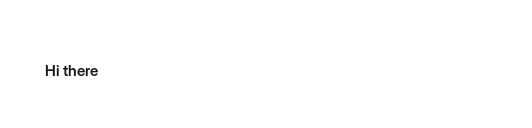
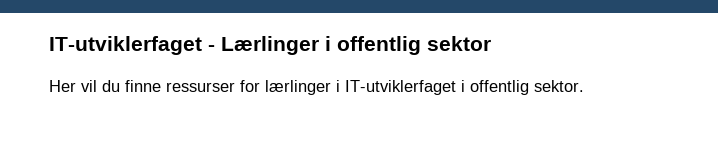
- Hi there
+ IT-utviklerfaget - Lærlinger i offentlig sektor
+ Her vil du finne ressurser for lærlinger i IT-utviklerfaget i offentlig sektor.

